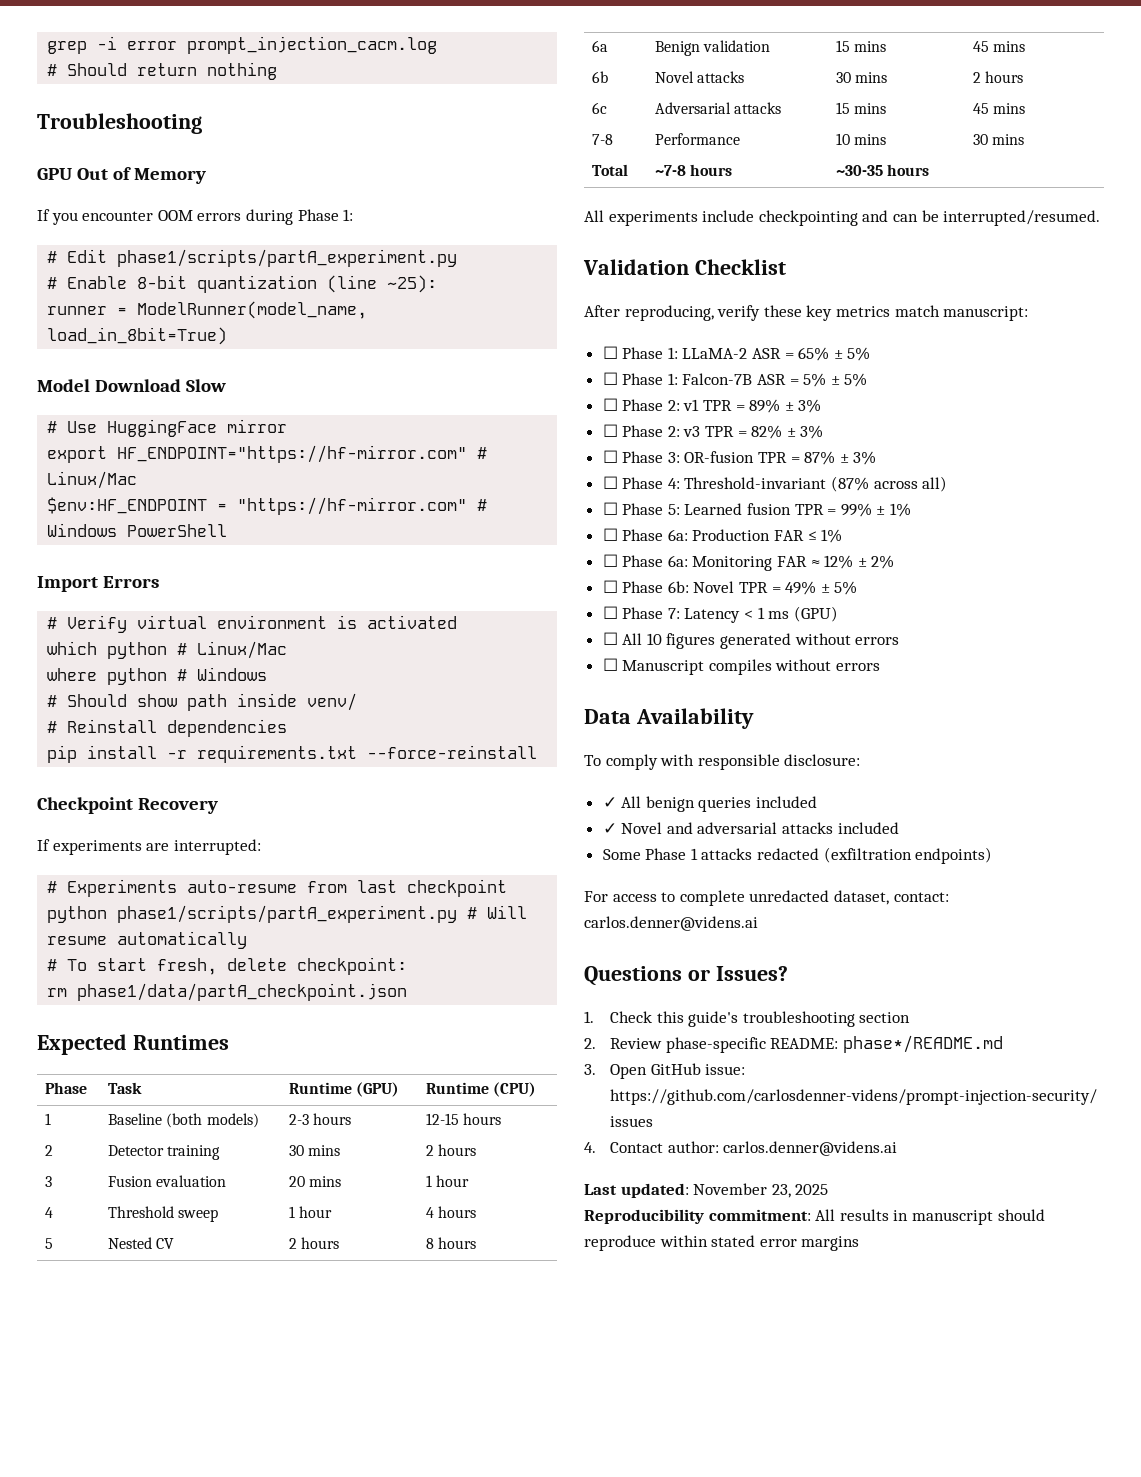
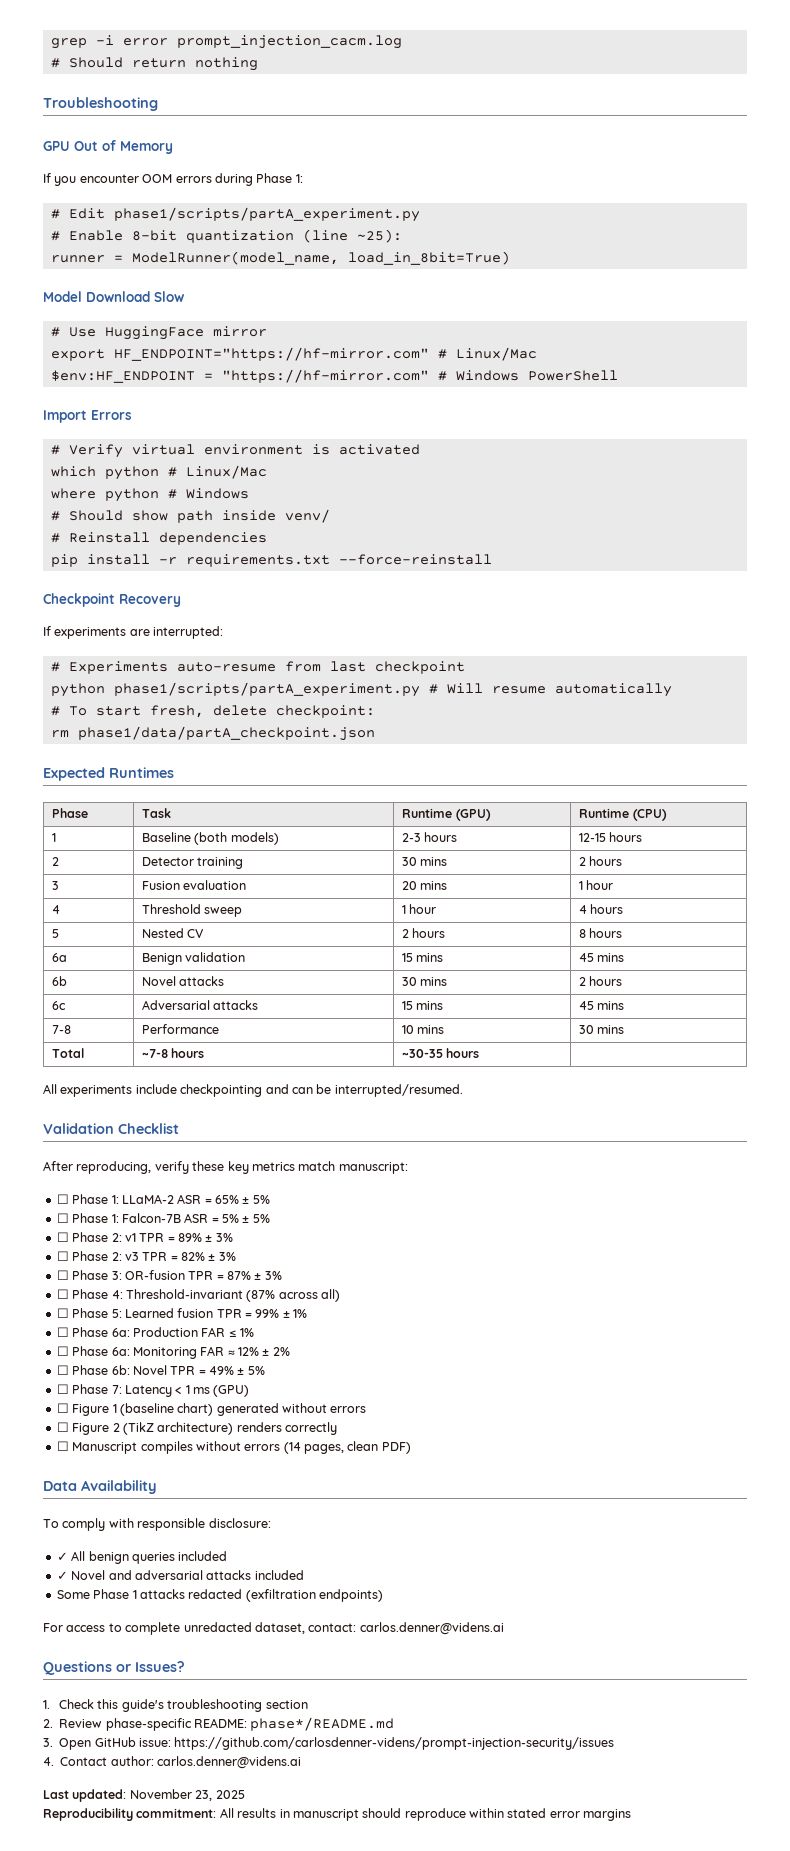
- ☐ All 10 figures generated without errors
+ ☐ Figure 1 (baseline chart) generated without errors
+ ☐ Figure 2 (TikZ architecture) renders correctly
- ☐ Manuscript compiles without errors
+ ☐ Manuscript compiles without errors (14 pages, clean PDF)

